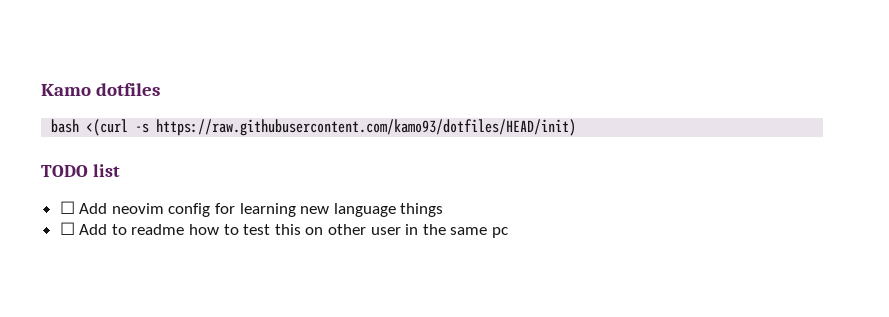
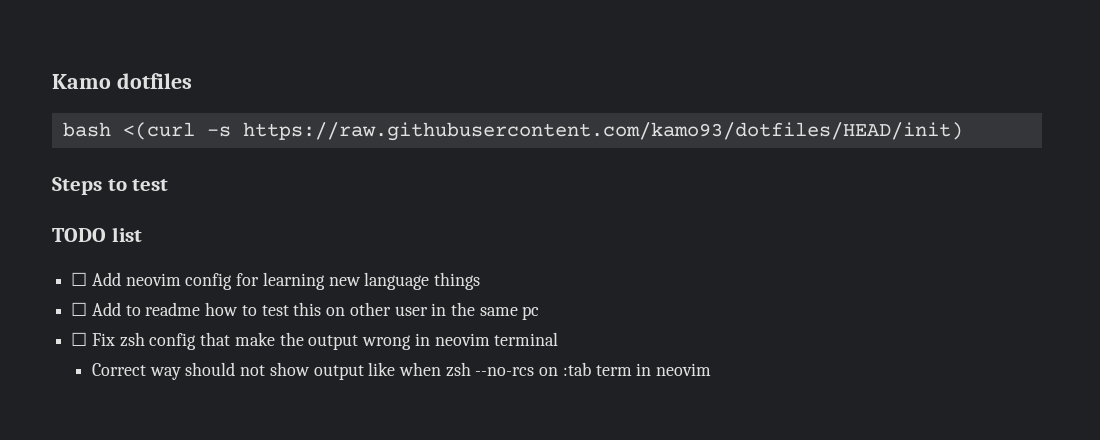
+ Steps to test
+ ☐ Fix zsh config that make the output wrong in neovim terminal
+ Correct way should not show output like when zsh --no-rcs on :tab term in neovim

